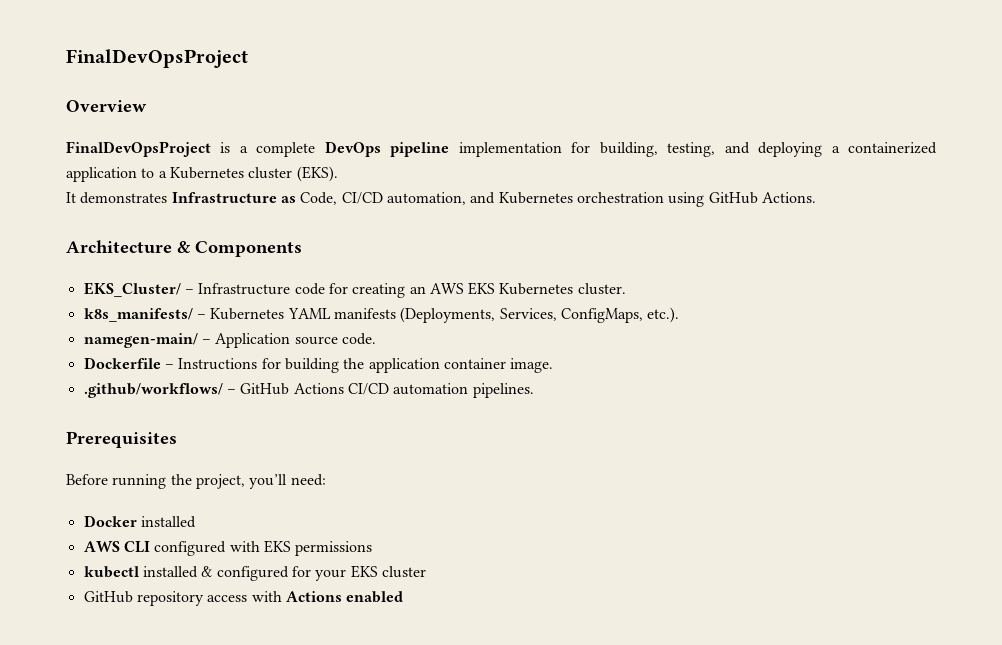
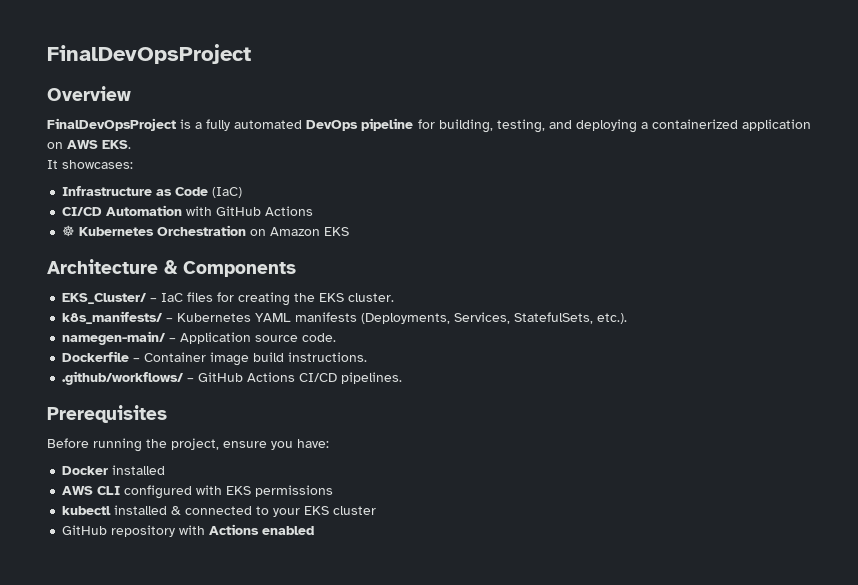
- FinalDevOpsProject is a complete DevOps pipeline implementation for building, testing, and deploying a containerized application to a Kubernetes cluster (EKS).
+ FinalDevOpsProject is a fully automated DevOps pipeline for building, testing, and deploying a containerized application on AWS EKS.
- It demonstrates Infrastructure as Code, CI/CD automation, and Kubernetes orchestration using GitHub Actions.
+ It showcases:
+ Infrastructure as Code (IaC)
+ CI/CD Automation with GitHub Actions
+ ☸ Kubernetes Orchestration on Amazon EKS
- EKS_Cluster/ – Infrastructure code for creating an AWS EKS Kubernetes cluster.
+ EKS_Cluster/ – IaC files for creating the EKS cluster.
- k8s_manifests/ – Kubernetes YAML manifests (Deployments, Services, ConfigMaps, etc.).
+ k8s_manifests/ – Kubernetes YAML manifests (Deployments, Services, StatefulSets, etc.).
- Dockerfile – Instructions for building the application container image.
+ Dockerfile – Container image build instructions.
- .github/workflows/ – GitHub Actions CI/CD automation pipelines.
+ .github/workflows/ – GitHub Actions CI/CD pipelines.
- Before running the project, you’ll need:
+ Before running the project, ensure you have:
- kubectl installed & configured for your EKS cluster
+ kubectl installed & connected to your EKS cluster
- GitHub repository access with Actions enabled
+ GitHub repository with Actions enabled

